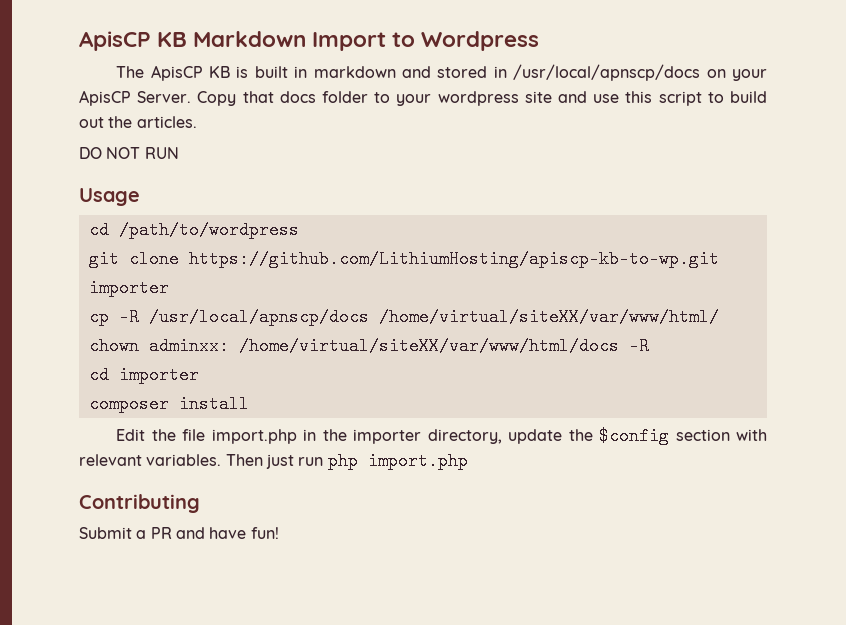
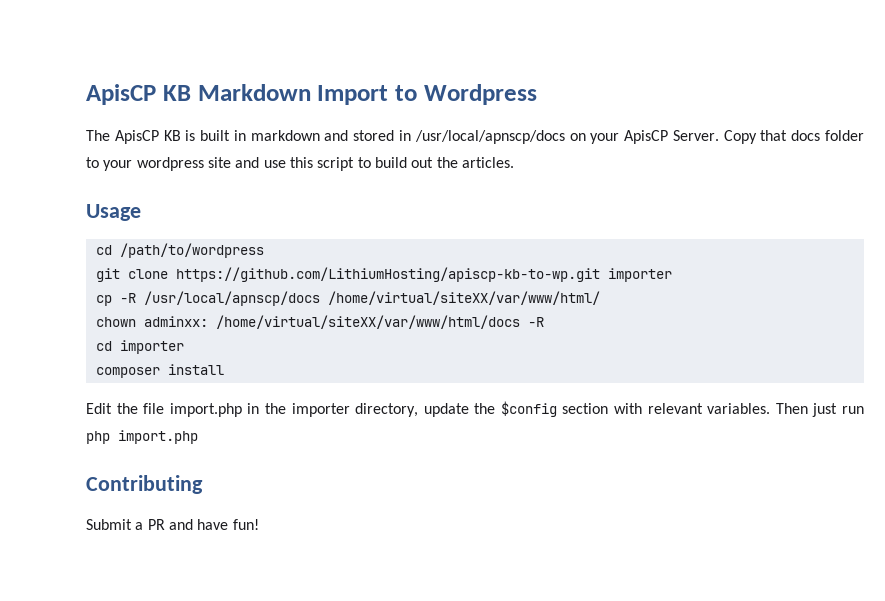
- DO NOT RUN

